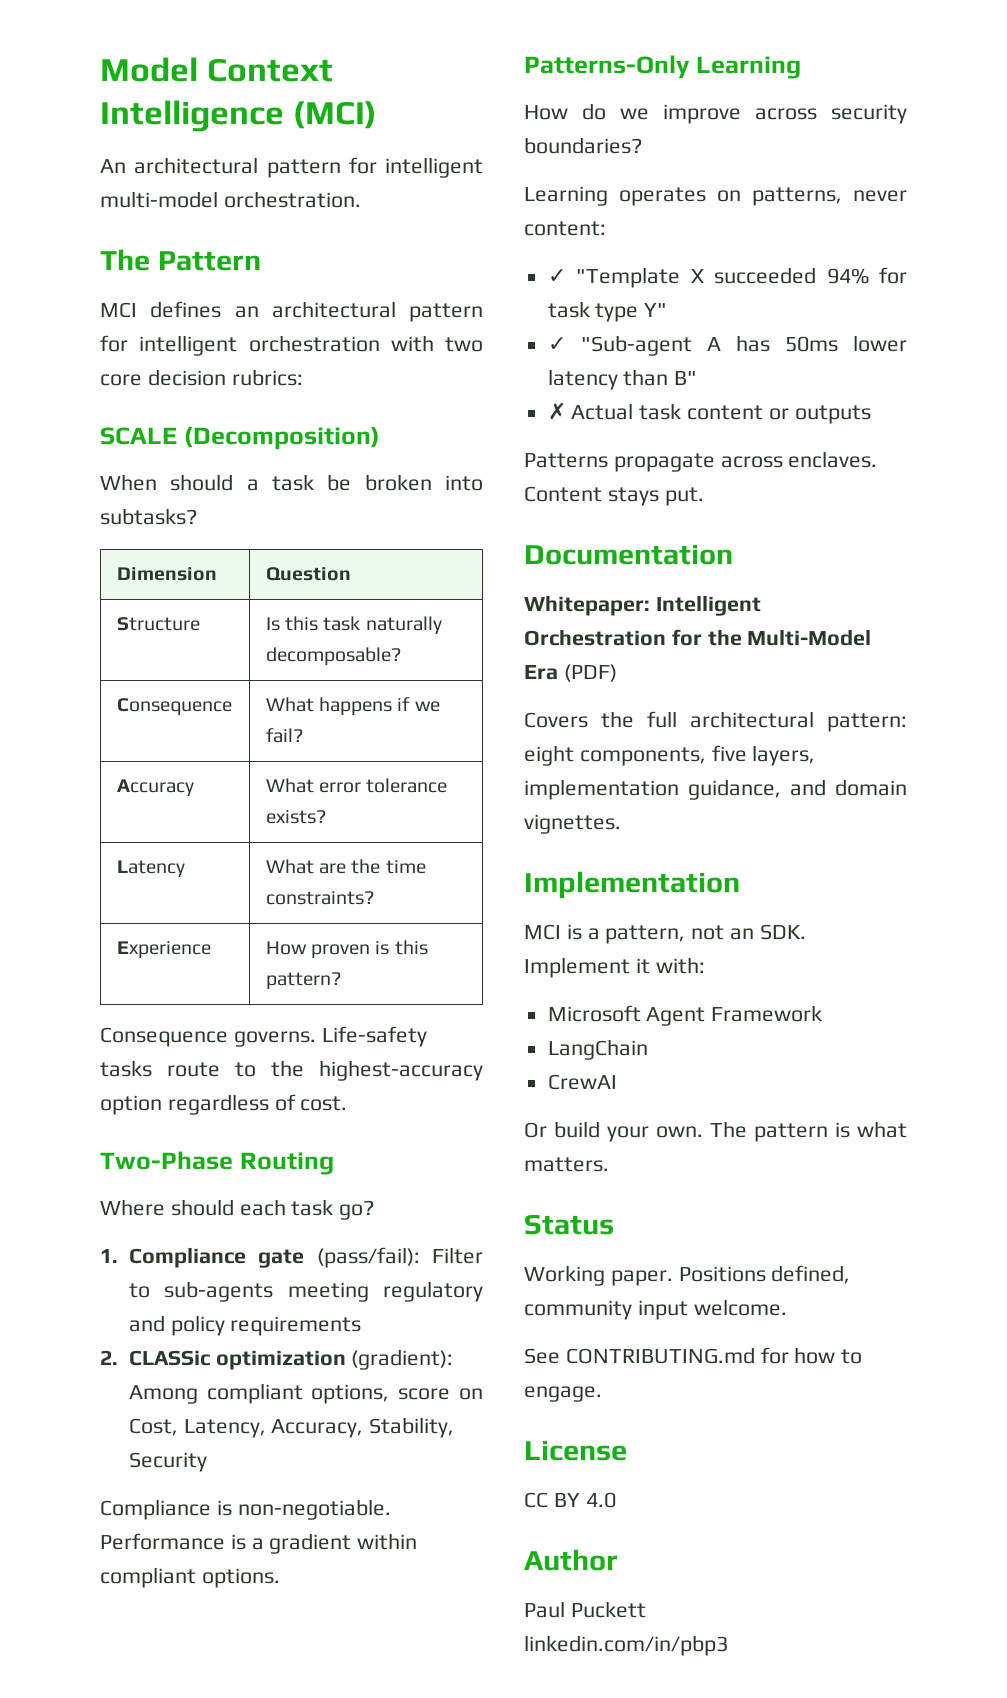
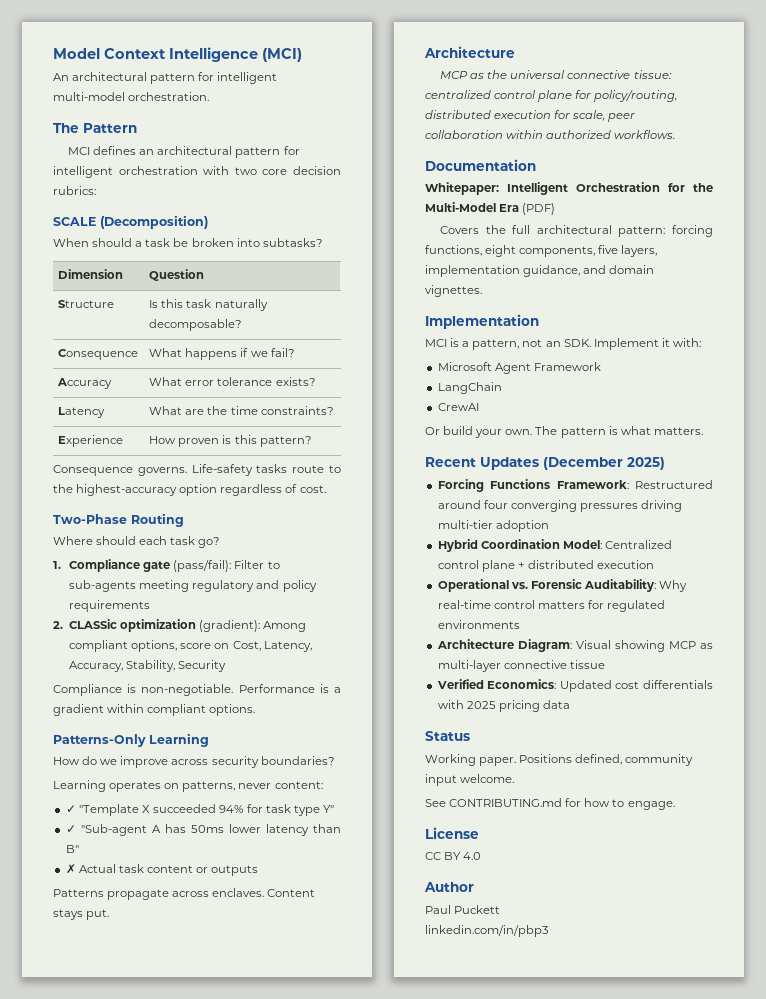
  Content stays put.
+ Architecture
+ MCP as the universal connective tissue: centralized control plane for policy/routing, distributed execution for scale, peer collaboration within authorized workflows.
- Covers the full architectural pattern: eight components, five layers, implementation guidance, and domain vignettes.
+ Covers the full architectural pattern: forcing functions, eight components, five layers, implementation guidance, and domain vignettes.
+ Recent Updates (December 2025)
+ Forcing Functions Framework: Restructured around four converging pressures driving multi-tier adoption
+ Hybrid Coordination Model: Centralized control plane + distributed execution
+ Operational vs. Forensic Auditability: Why real-time control matters for regulated environments
+ Architecture Diagram: Visual showing MCP as multi-layer connective tissue
+ Verified Economics: Updated cost differentials with 2025 pricing data

